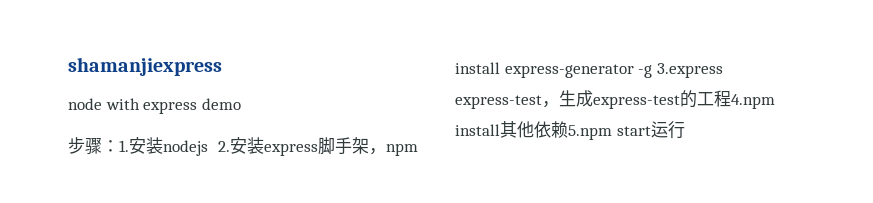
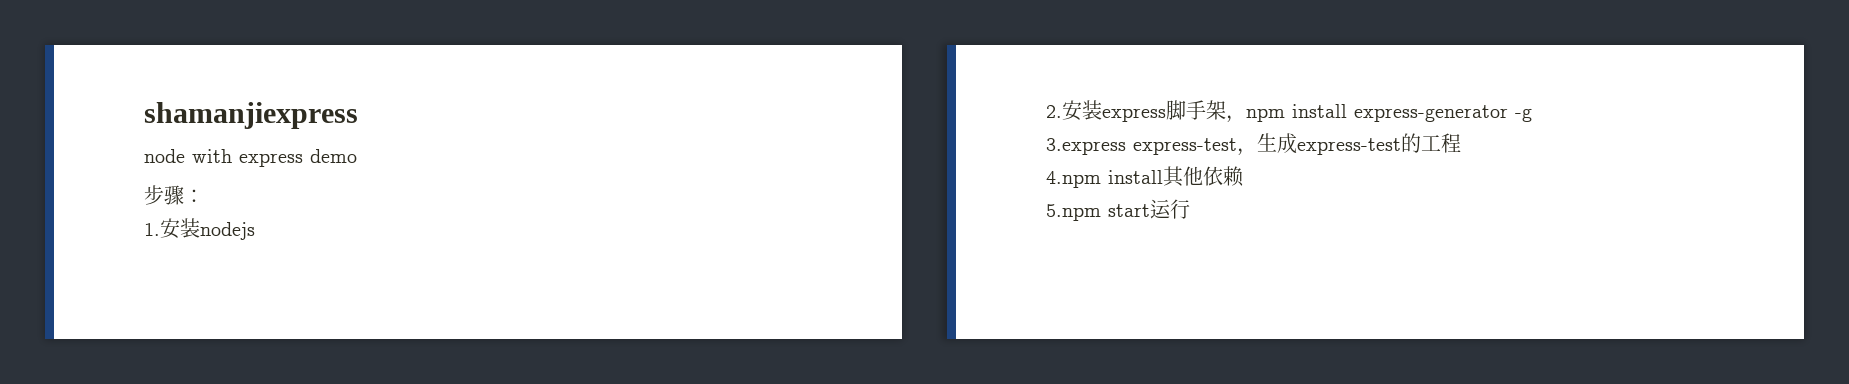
- 步骤：1.安装nodejs 2.安装express脚手架，npm install express-generator -g 3.express express-test，生成express-test的工程4.npm install其他依赖5.npm start运行
+ 步骤：
+ 1.安装nodejs
+ 2.安装express脚手架，npm install express-generator -g
+ 3.express express-test，生成express-test的工程
+ 4.npm install其他依赖
+ 5.npm start运行

